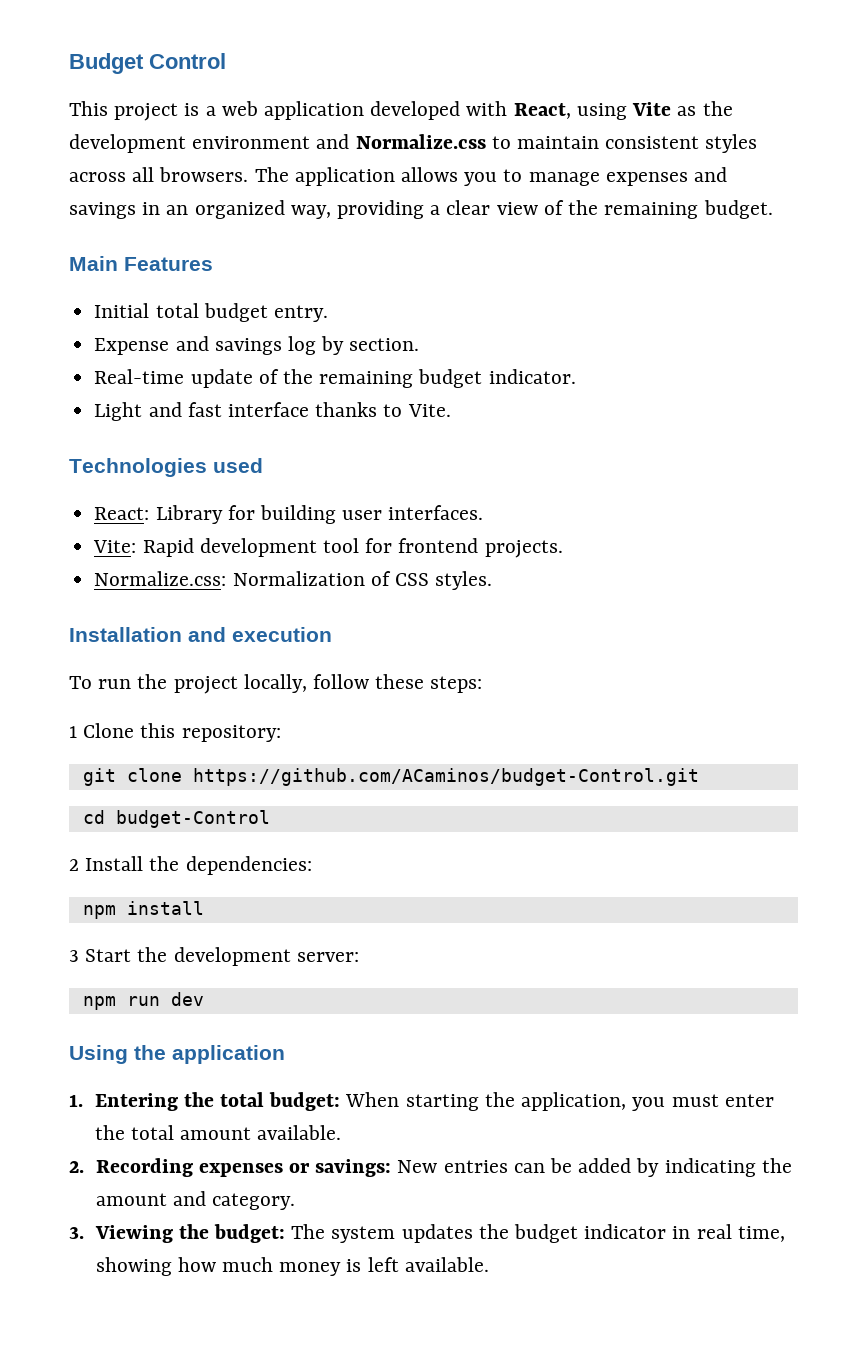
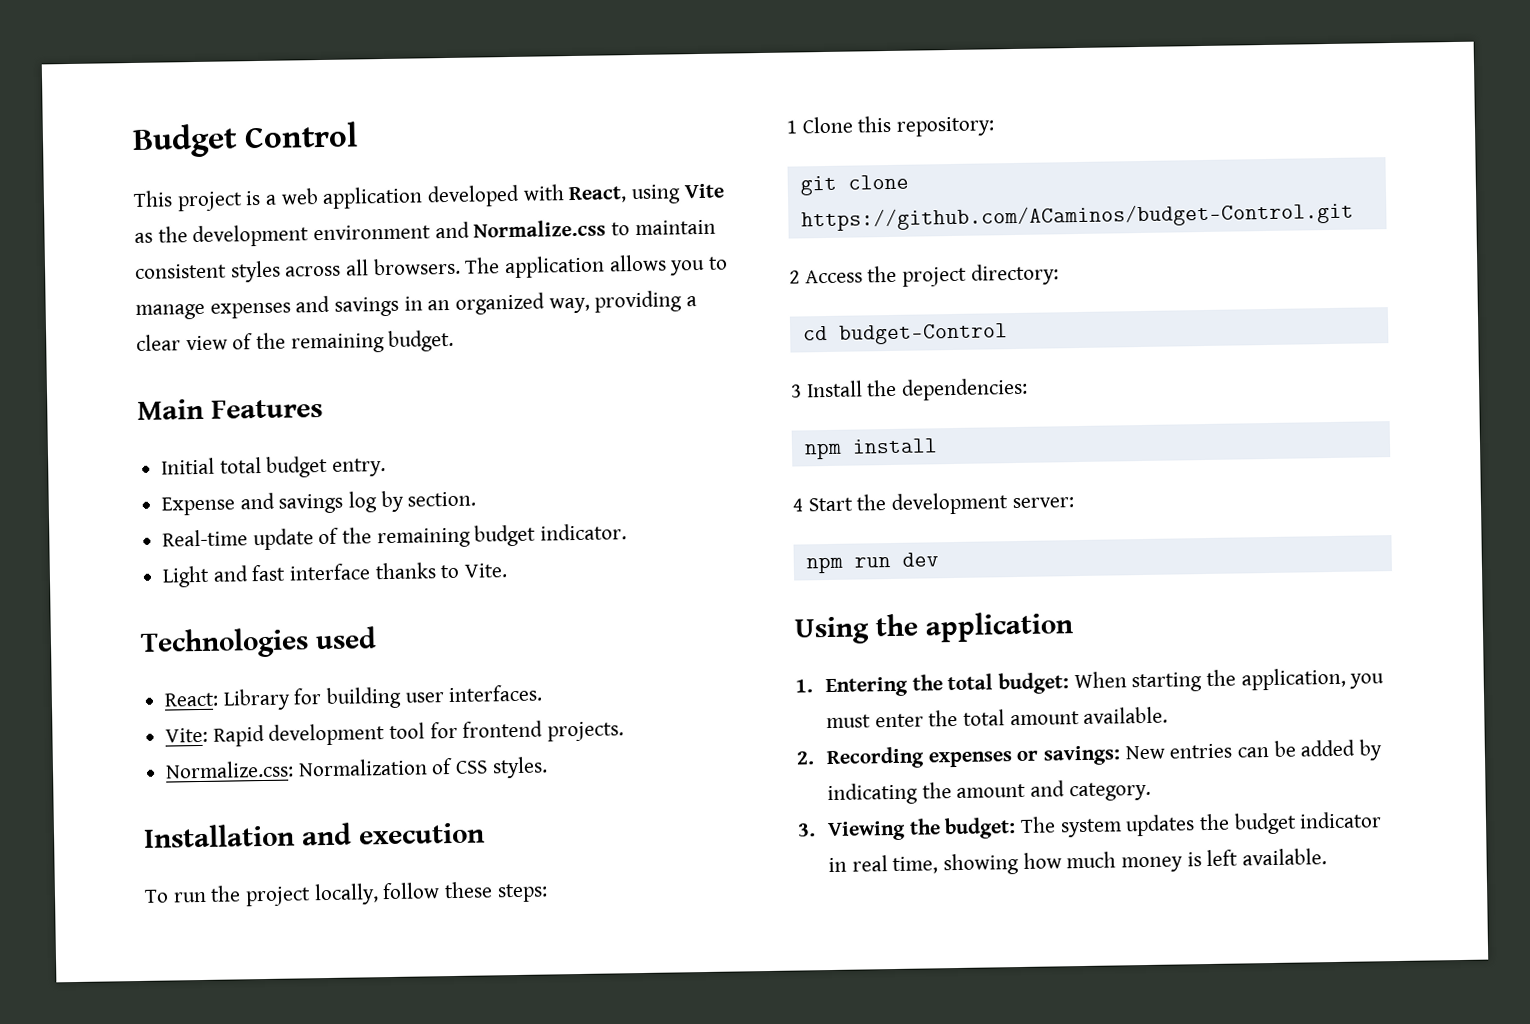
+ 2 Access the project directory:
- 2 Install the dependencies:
+ 3 Install the dependencies:
- 3 Start the development server:
+ 4 Start the development server:

